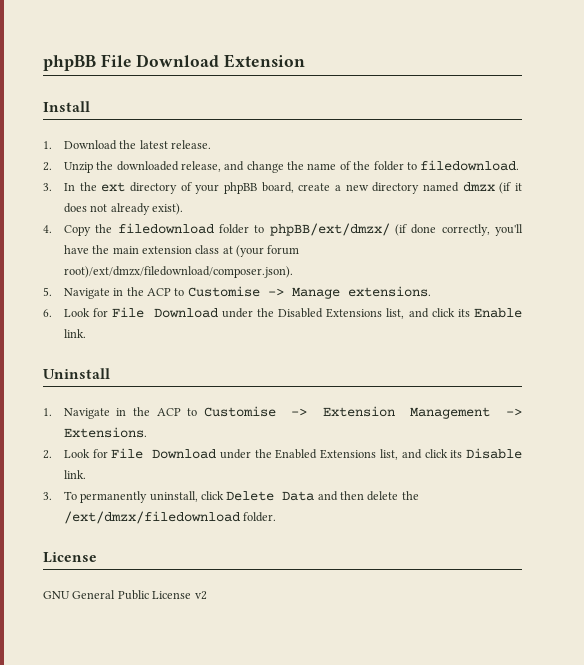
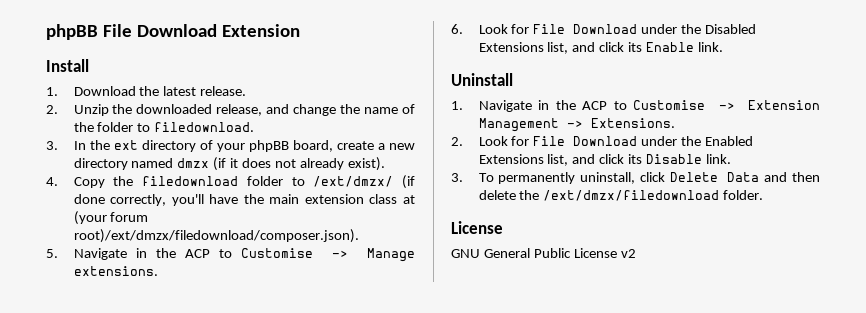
- 4. Copy the filedownload folder to phpBB/ext/dmzx/ (if done correctly, you'll have the main extension class at (your forum root)/ext/dmzx/filedownload/composer.json).
+ 4. Copy the filedownload folder to /ext/dmzx/ (if done correctly, you'll have the main extension class at (your forum root)/ext/dmzx/filedownload/composer.json).

